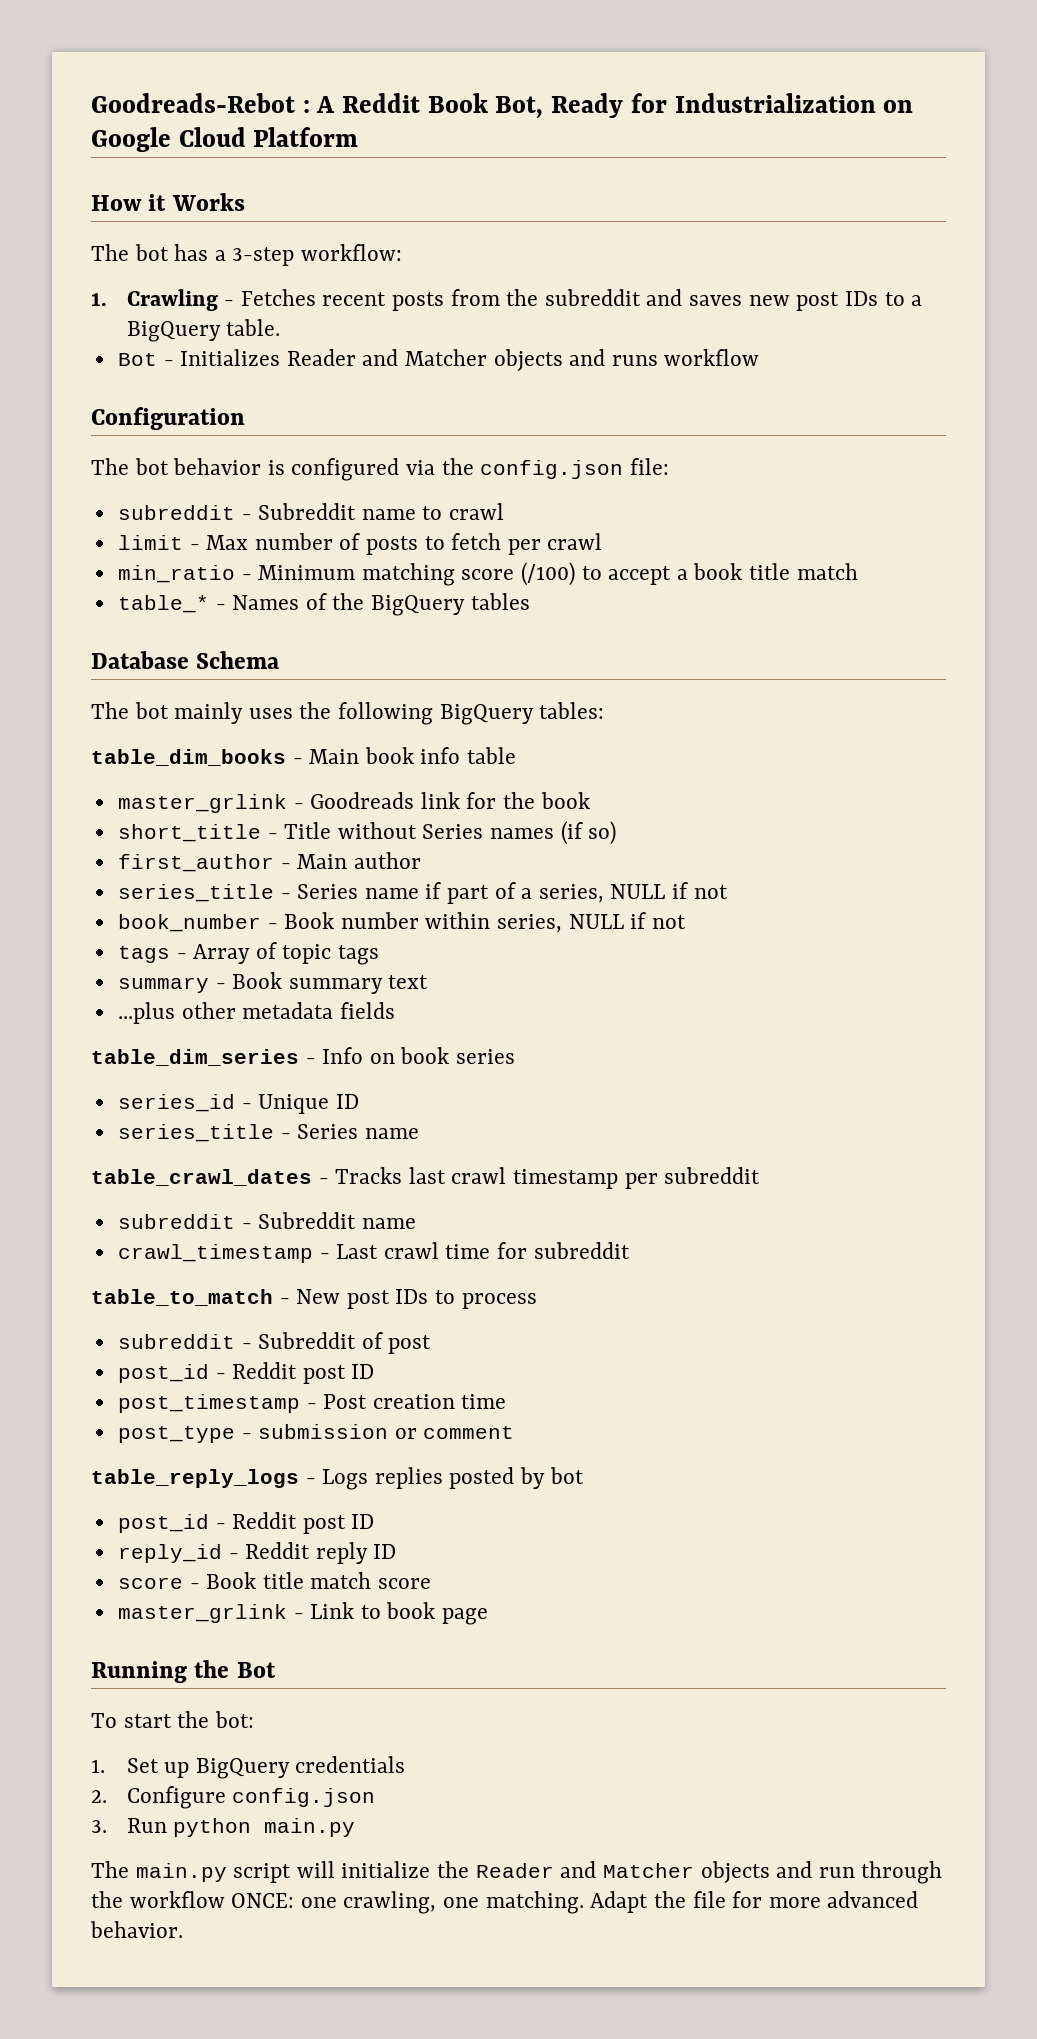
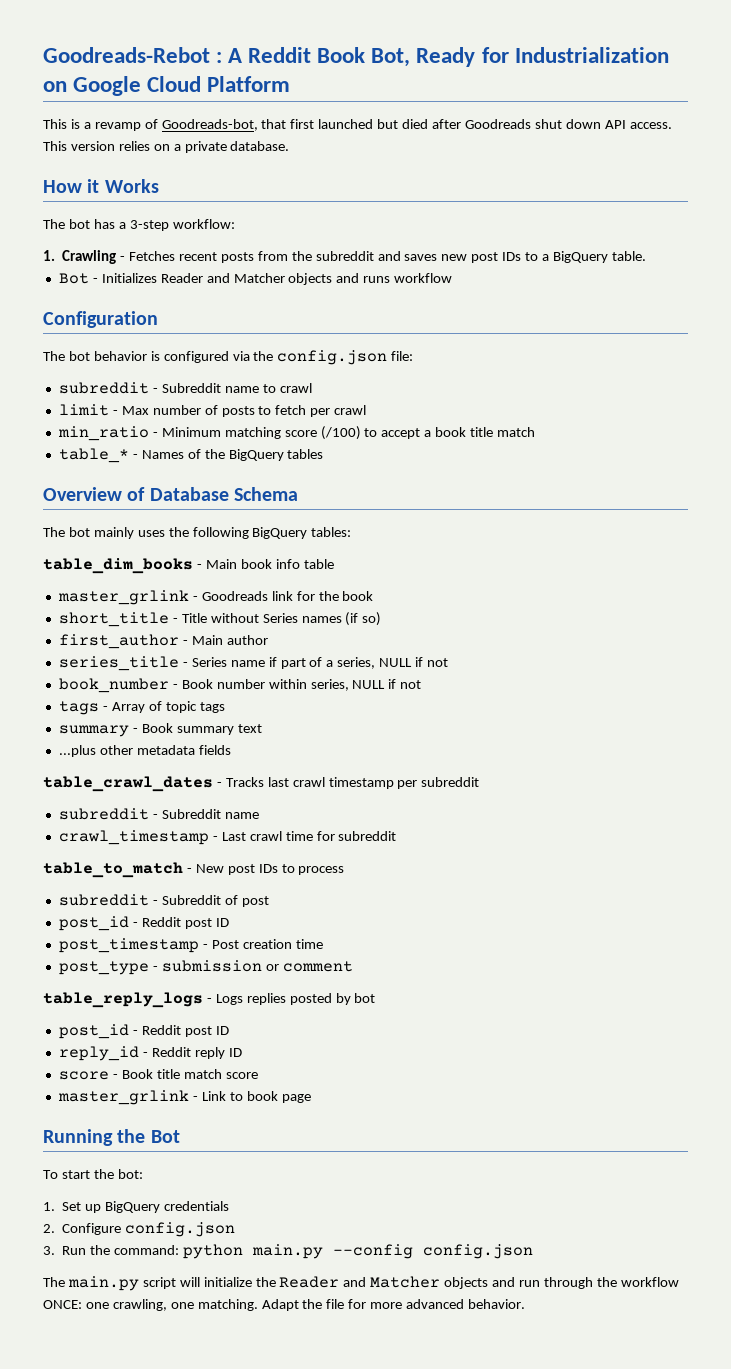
+ This is a revamp of Goodreads-bot, that first launched but died after Goodreads shut down API access. This version relies on a private database.
- Database Schema
+ Overview of Database Schema
- table_dim_series - Info on book series
- series_id - Unique ID
- series_title - Series name
- 3. Run python main.py
+ 3. Run the command: python main.py --config config.json

